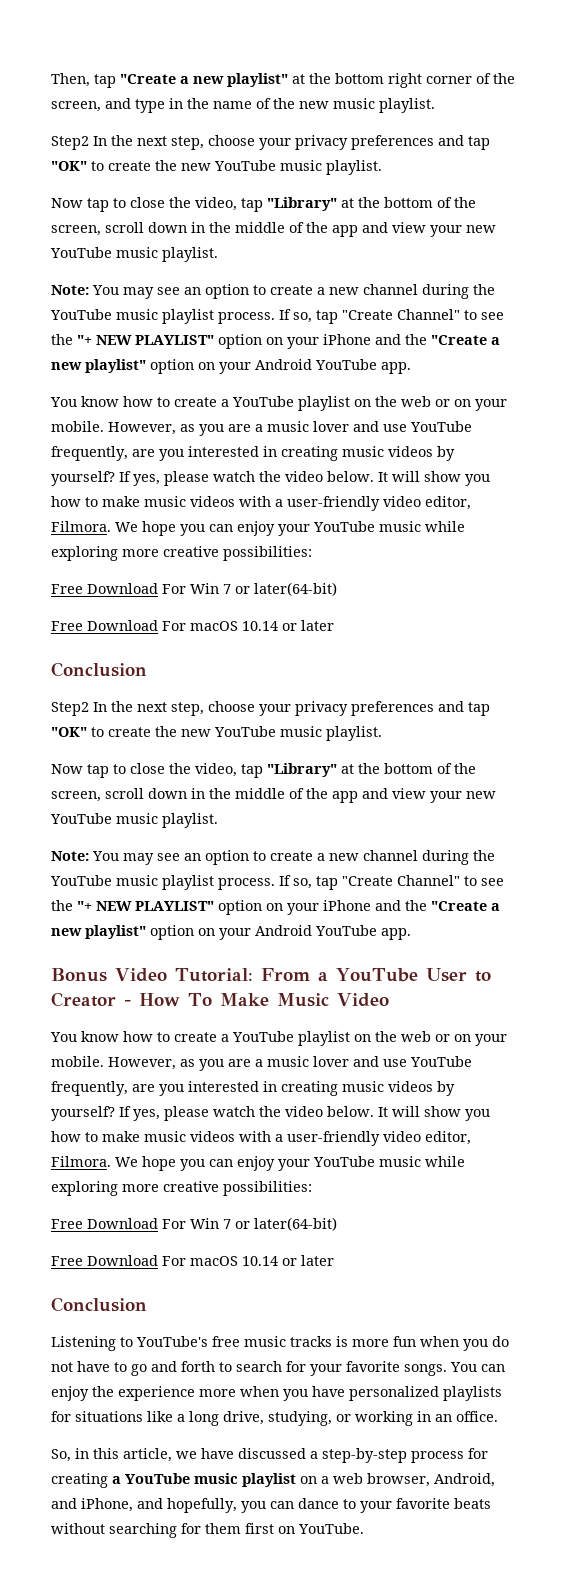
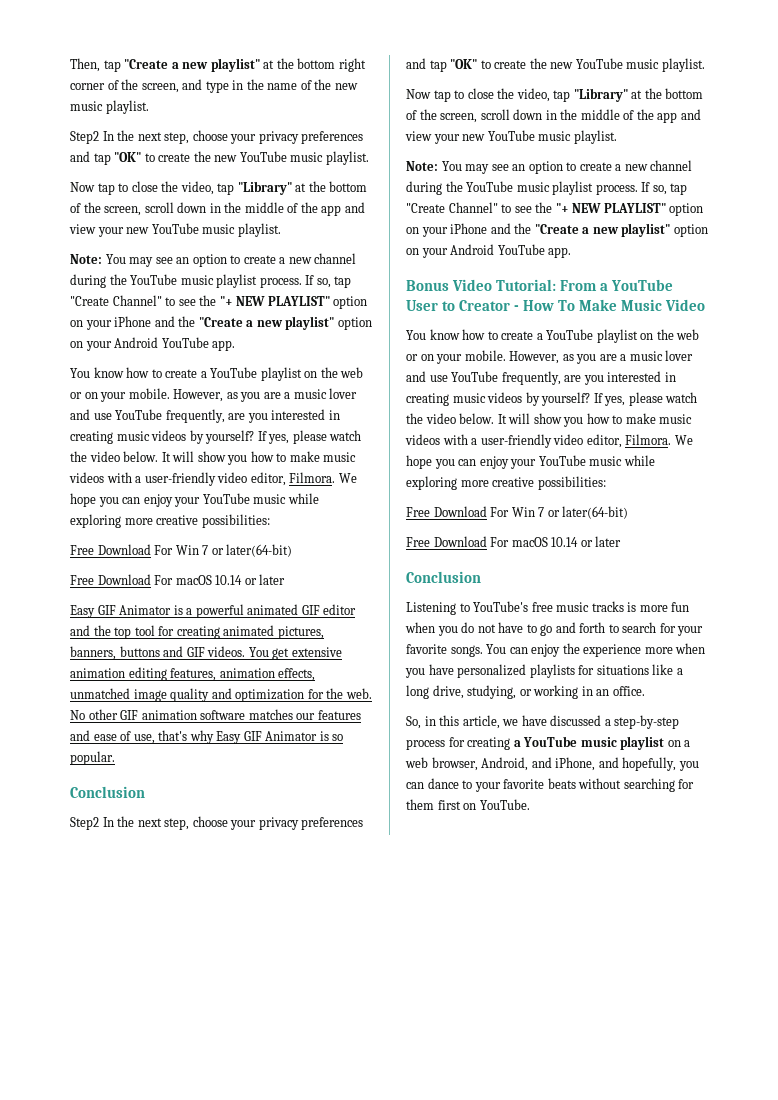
+ Easy GIF Animator is a powerful animated GIF editor and the top tool for creating animated pictures, banners, buttons and GIF videos. You get extensive animation editing features, animation effects, unmatched image quality and optimization for the web. No other GIF animation software matches our features and ease of use, that's why Easy GIF Animator is so popular.

